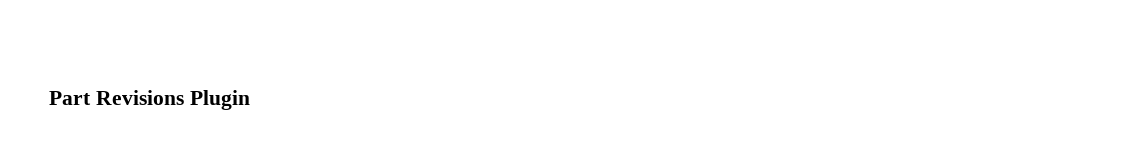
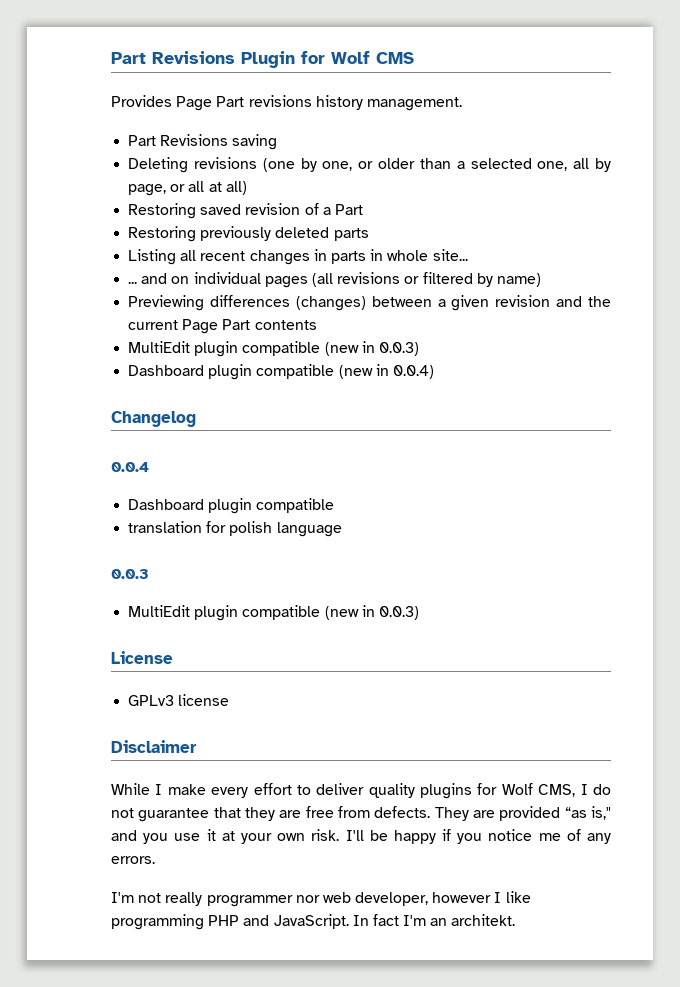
- Part Revisions Plugin
+ Part Revisions Plugin for Wolf CMS
+ Provides Page Part revisions history management.
+ Part Revisions saving
+ Deleting revisions (one by one, or older than a selected one, all by page, or all at all)
+ Restoring saved revision of a Part
+ Restoring previously deleted parts
+ Listing all recent changes in parts in whole site...
+ ... and on individual pages (all revisions or filtered by name)
+ Previewing differences (changes) between a given revision and the current Page Part contents
+ MultiEdit plugin compatible (new in 0.0.3)
+ Dashboard plugin compatible (new in 0.0.4)
+ Changelog
+ 0.0.4
+ Dashboard plugin compatible
+ translation for polish language
+ 0.0.3
+ MultiEdit plugin compatible (new in 0.0.3)
+ License
+ GPLv3 license
+ Disclaimer
+ While I make every effort to deliver quality plugins for Wolf CMS, I do not guarantee that they are free from defects. They are provided “as is," and you use it at your own risk. I'll be happy if you notice me of any errors.
+ I'm not really programmer nor web developer, however I like programming PHP and JavaScript. In fact I'm an architekt.

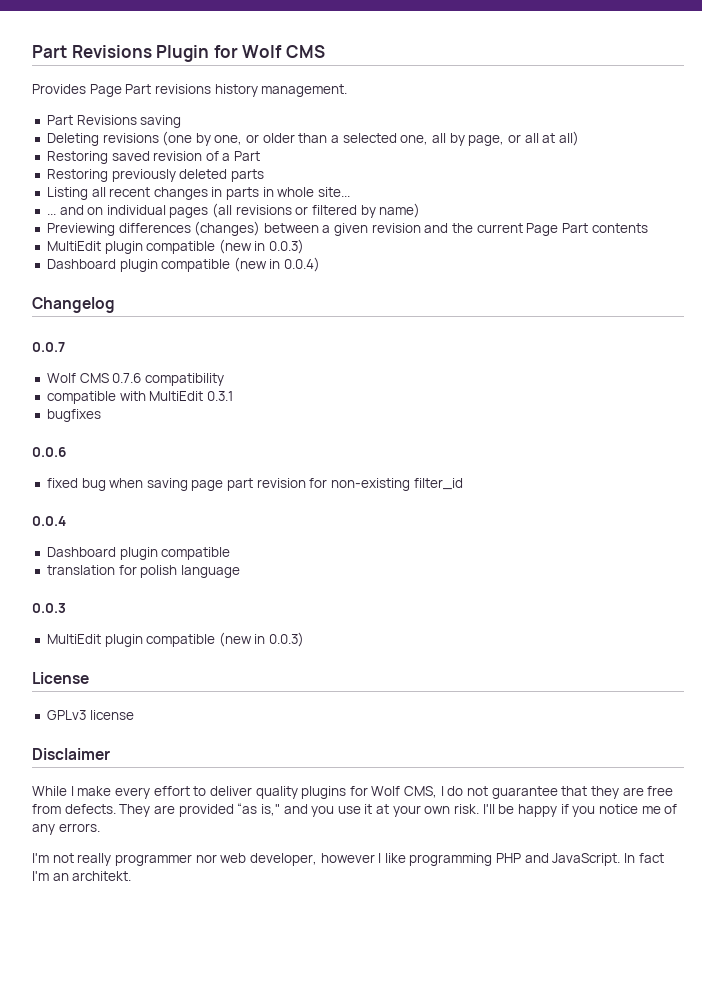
+ 0.0.7
+ Wolf CMS 0.7.6 compatibility
+ compatible with MultiEdit 0.3.1
+ bugfixes
+ 0.0.6
+ fixed bug when saving page part revision for non-existing filter_id

